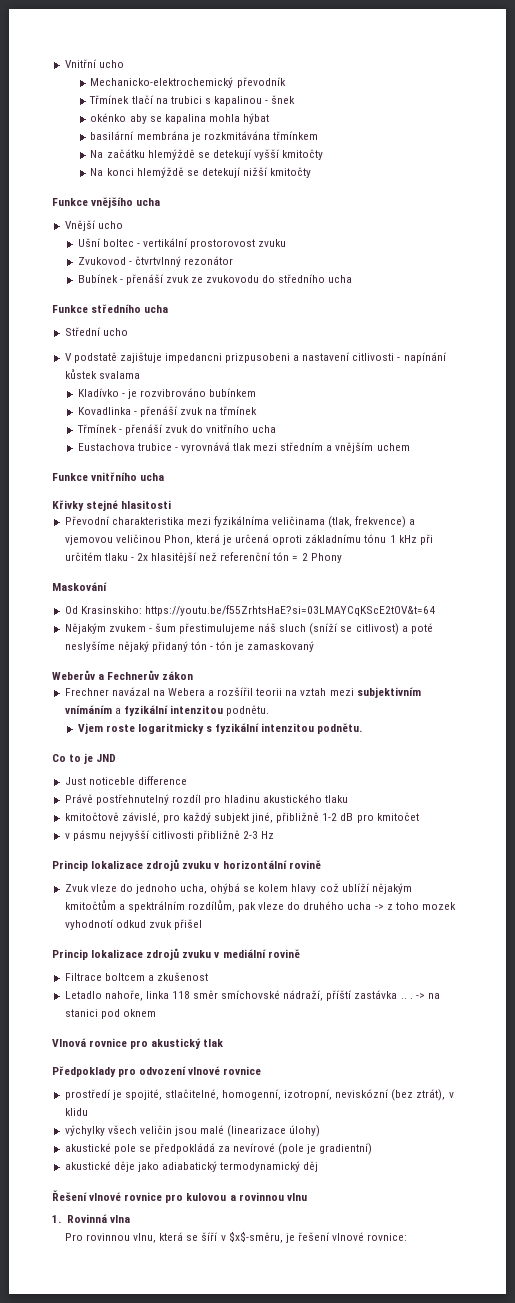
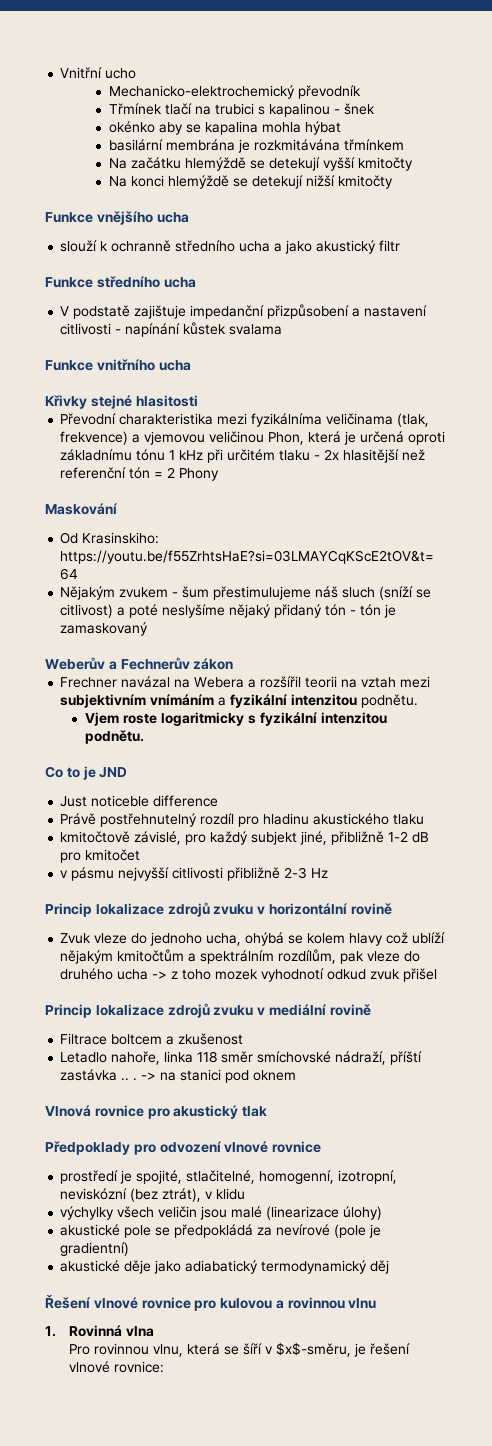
- Vnější ucho
- Ušní boltec - vertikální prostorovost zvuku
- Zvukovod - čtvrtvlnný rezonátor
- Bubínek - přenáší zvuk ze zvukovodu do středního ucha
+ slouží k ochranně středního ucha a jako akustický filtr
- Střední ucho
- V podstatě zajištuje impedancni prizpusobeni a nastavení citlivosti - napínání kůstek svalama
+ V podstatě zajištuje impedanční přizpůsobení a nastavení citlivosti - napínání kůstek svalama
- Kladívko - je rozvibrováno bubínkem
- Kovadlinka - přenáší zvuk na třmínek
- Třmínek - přenáší zvuk do vnitřního ucha
- Eustachova trubice - vyrovnává tlak mezi středním a vnějším uchem

